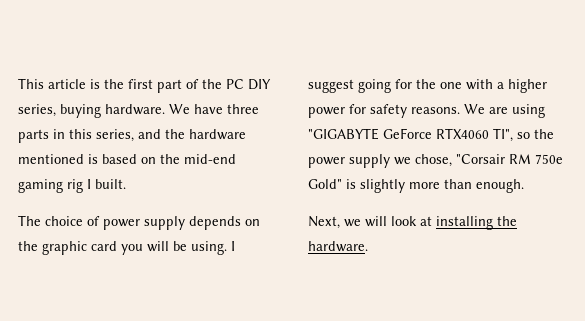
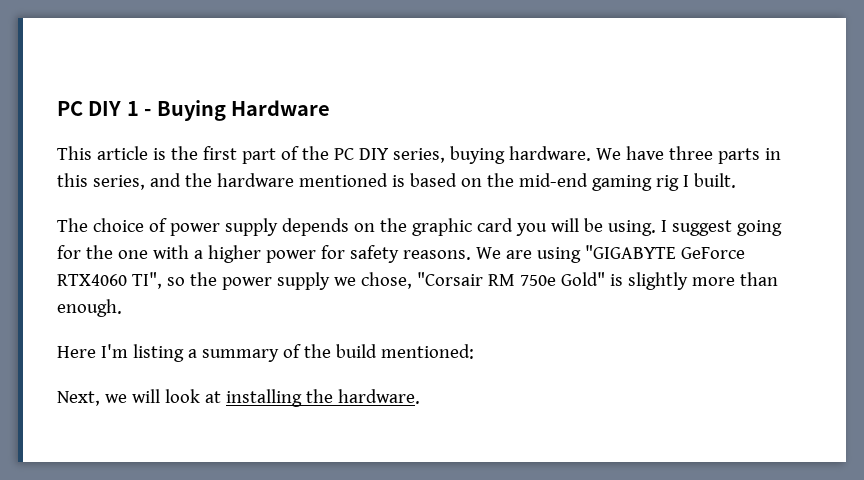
+ PC DIY 1 - Buying Hardware
+ Here I'm listing a summary of the build mentioned:

